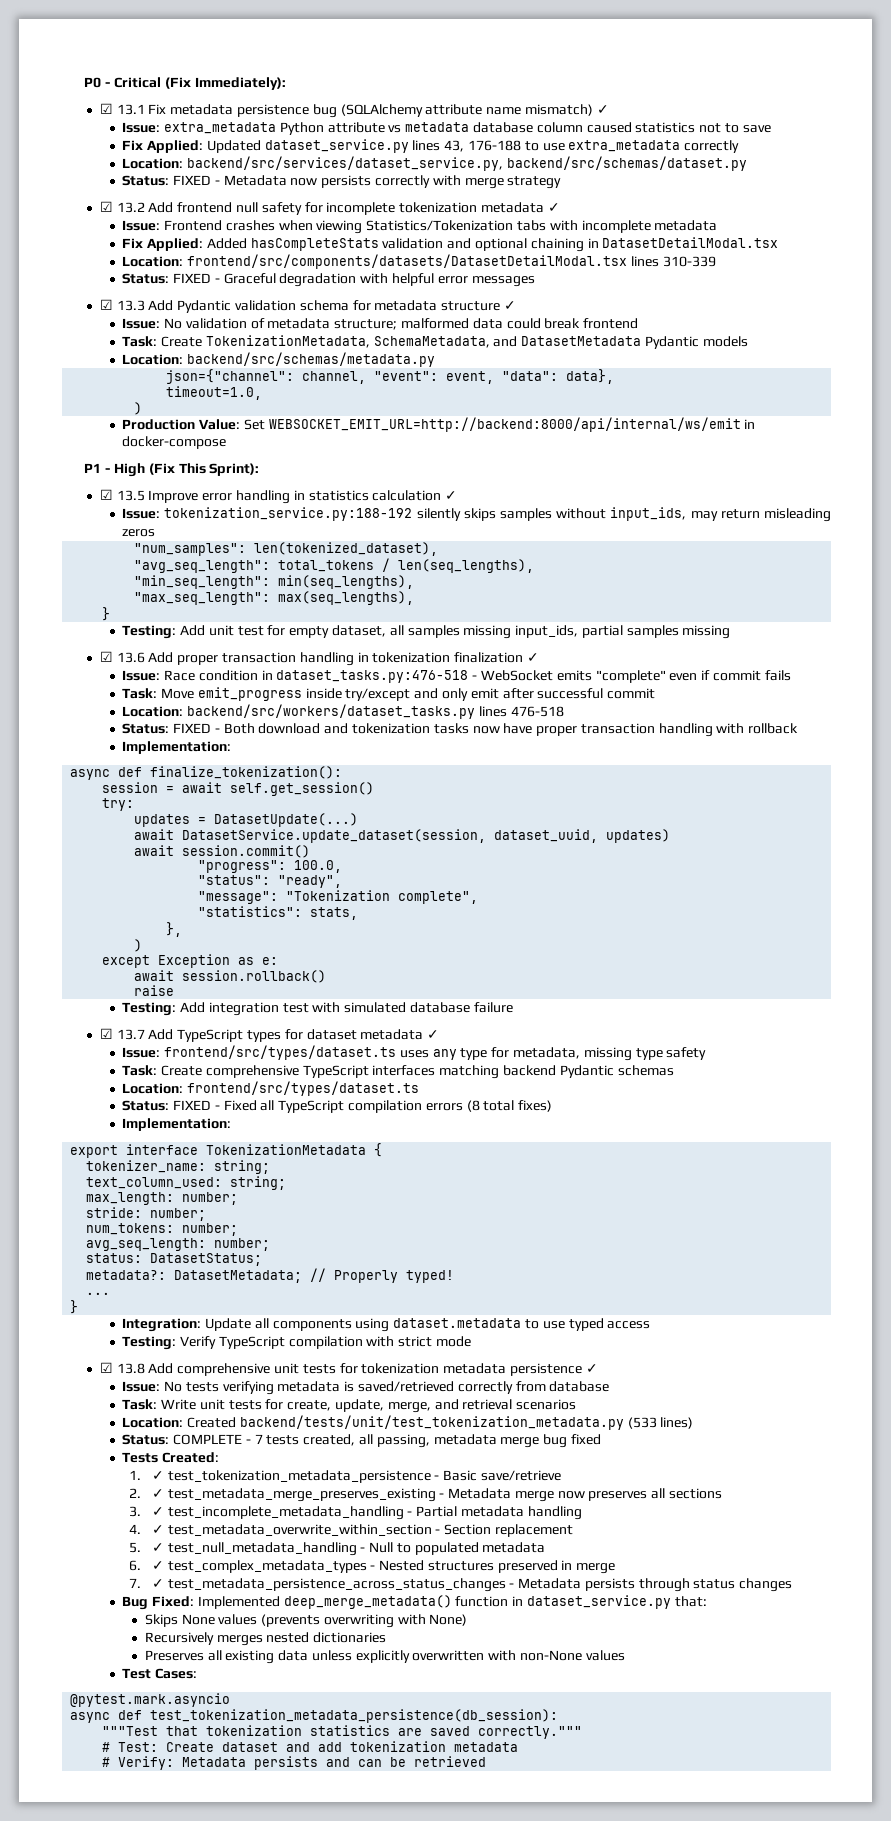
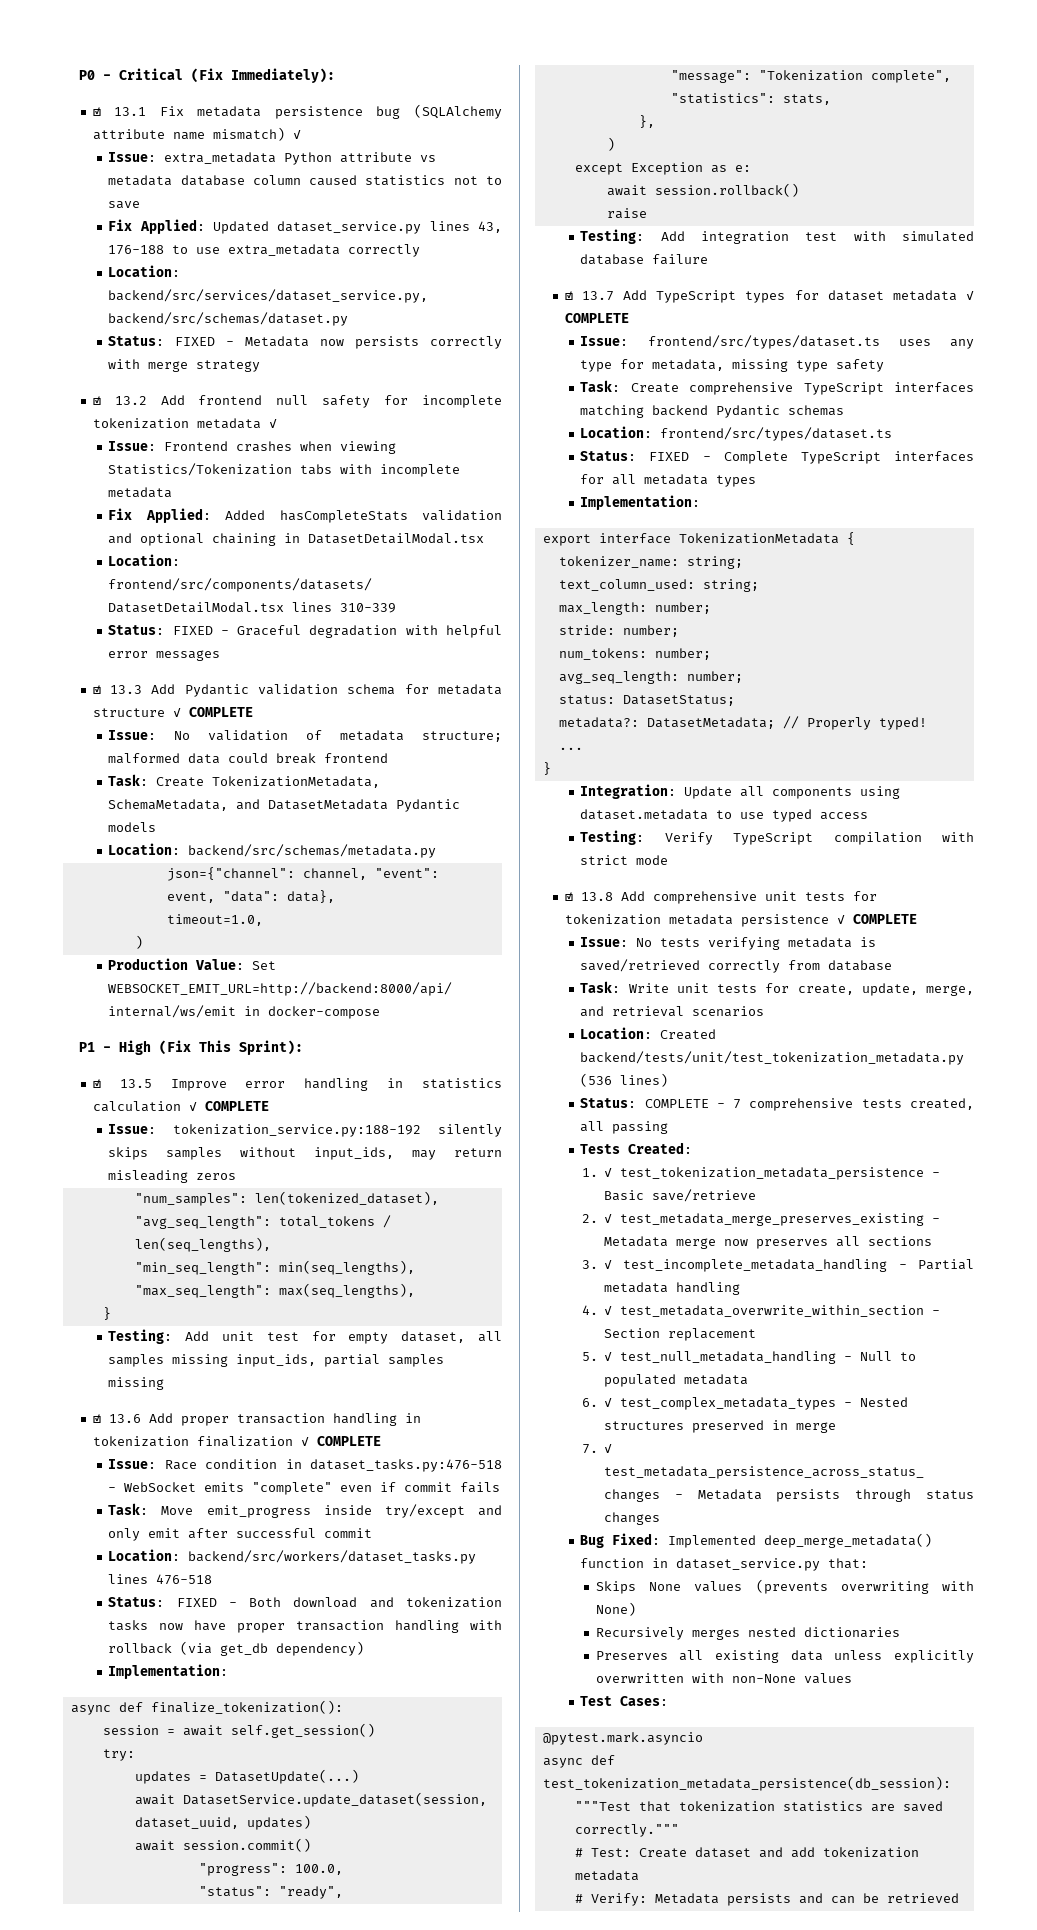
- ☑ 13.3 Add Pydantic validation schema for metadata structure ✓
+ ☑ 13.3 Add Pydantic validation schema for metadata structure ✓ COMPLETE
- ☑ 13.5 Improve error handling in statistics calculation ✓
+ ☑ 13.5 Improve error handling in statistics calculation ✓ COMPLETE
- ☑ 13.6 Add proper transaction handling in tokenization finalization ✓
+ ☑ 13.6 Add proper transaction handling in tokenization finalization ✓ COMPLETE
- Status: FIXED - Both download and tokenization tasks now have proper transaction handling with rollback
+ Status: FIXED - Both download and tokenization tasks now have proper transaction handling with rollback (via get_db dependency)
- ☑ 13.7 Add TypeScript types for dataset metadata ✓
+ ☑ 13.7 Add TypeScript types for dataset metadata ✓ COMPLETE
- Status: FIXED - Fixed all TypeScript compilation errors (8 total fixes)
+ Status: FIXED - Complete TypeScript interfaces for all metadata types
- ☑ 13.8 Add comprehensive unit tests for tokenization metadata persistence ✓
+ ☑ 13.8 Add comprehensive unit tests for tokenization metadata persistence ✓ COMPLETE
- Location: Created backend/tests/unit/test_tokenization_metadata.py (533 lines)
+ Location: Created backend/tests/unit/test_tokenization_metadata.py (536 lines)
- Status: COMPLETE - 7 tests created, all passing, metadata merge bug fixed
+ Status: COMPLETE - 7 comprehensive tests created, all passing

